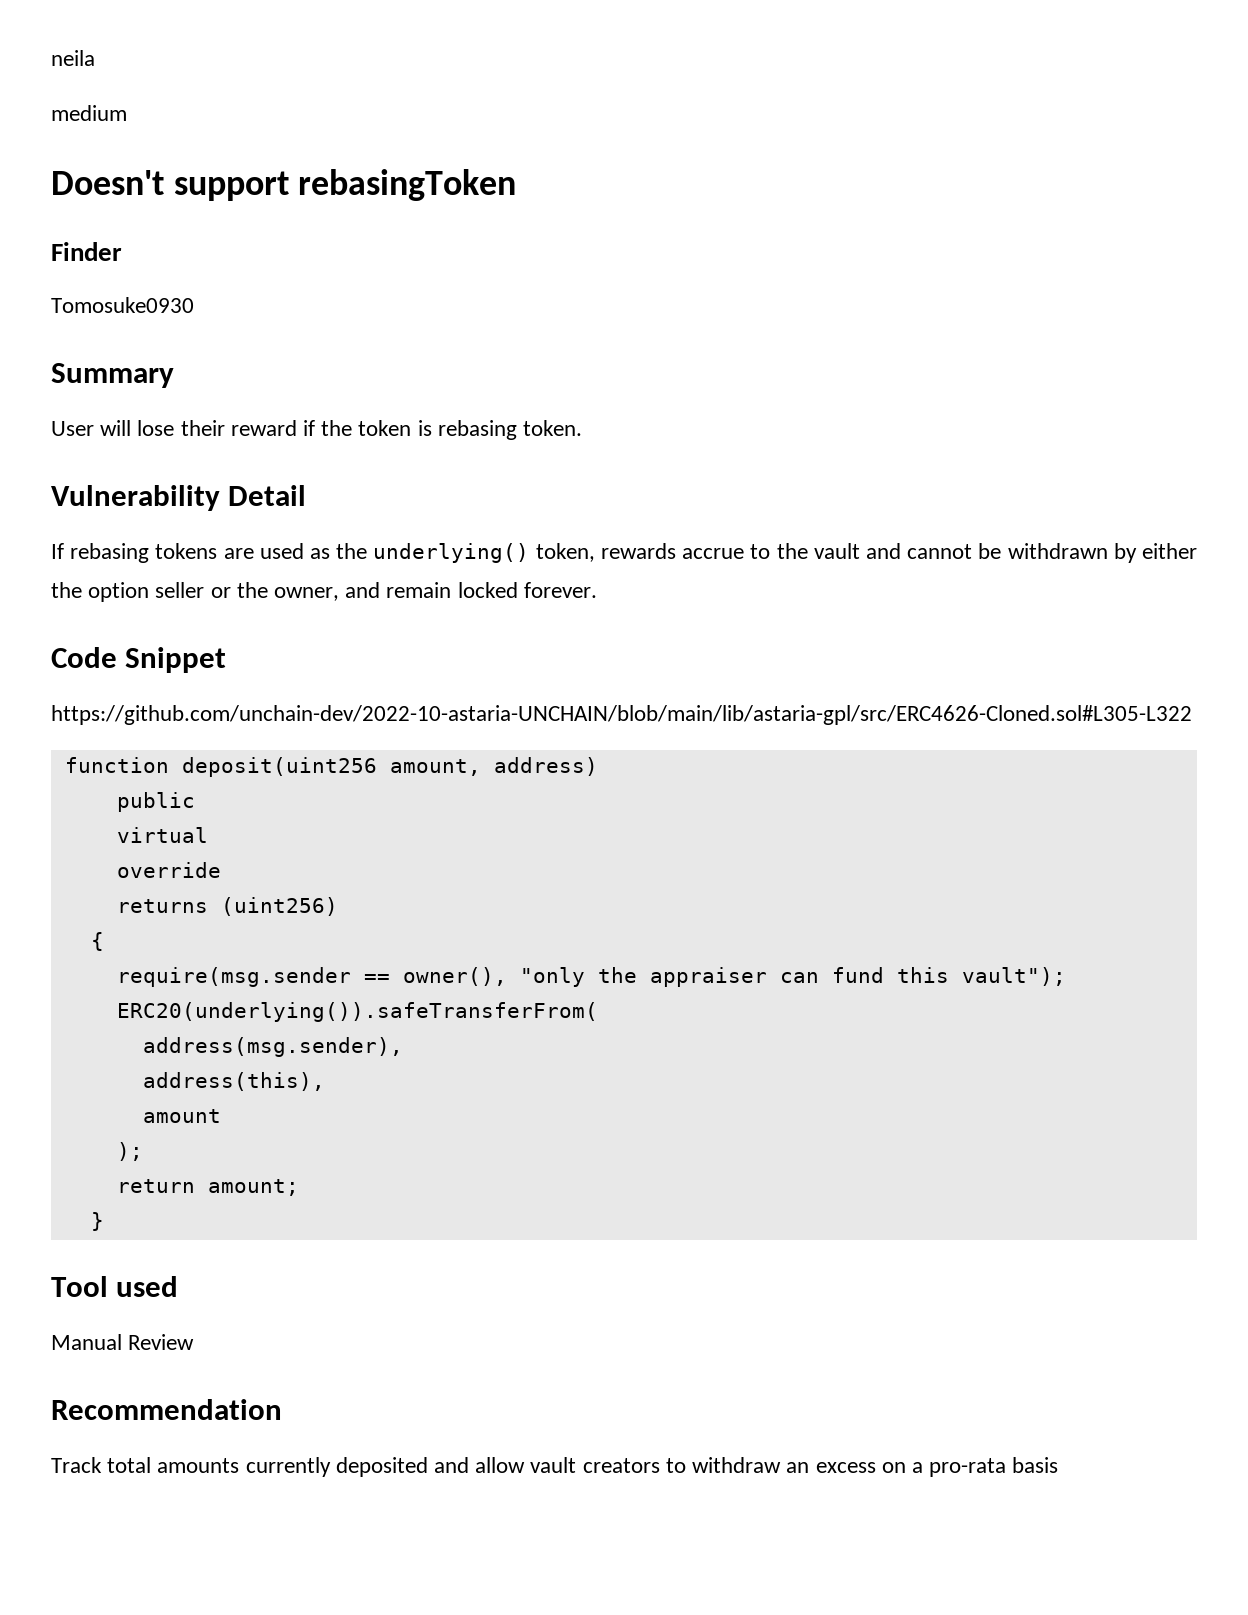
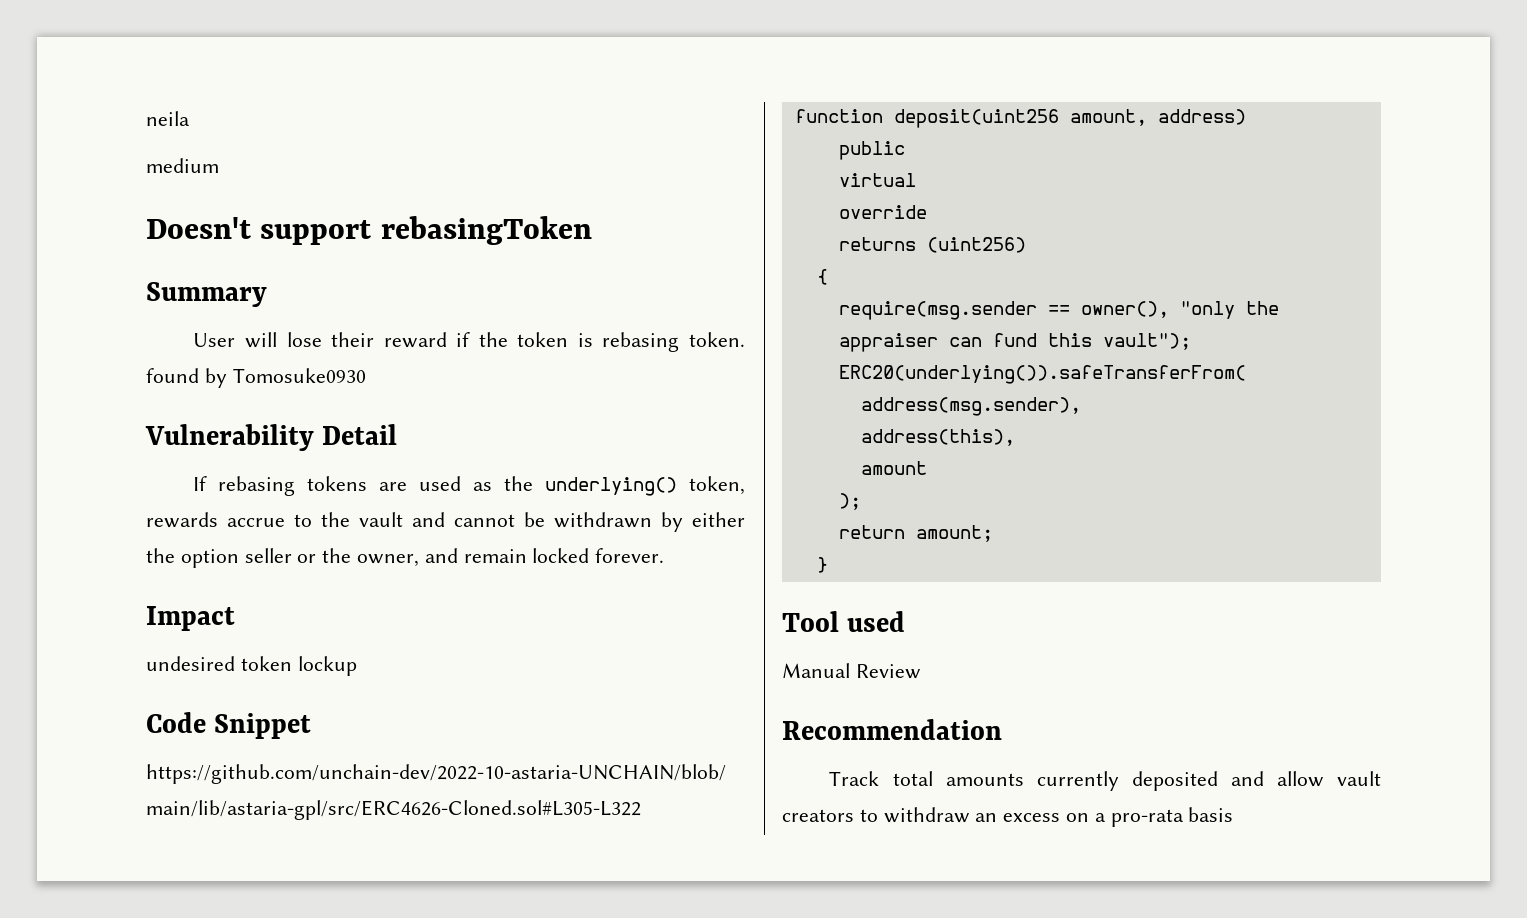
- Finder
- Tomosuke0930
- User will lose their reward if the token is rebasing token.
+ User will lose their reward if the token is rebasing token. found by Tomosuke0930
+ Impact
+ undesired token lockup

